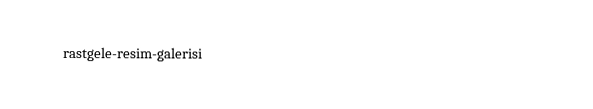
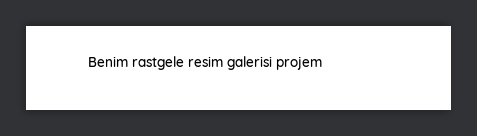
- rastgele-resim-galerisi
+ Benim rastgele resim galerisi projem

